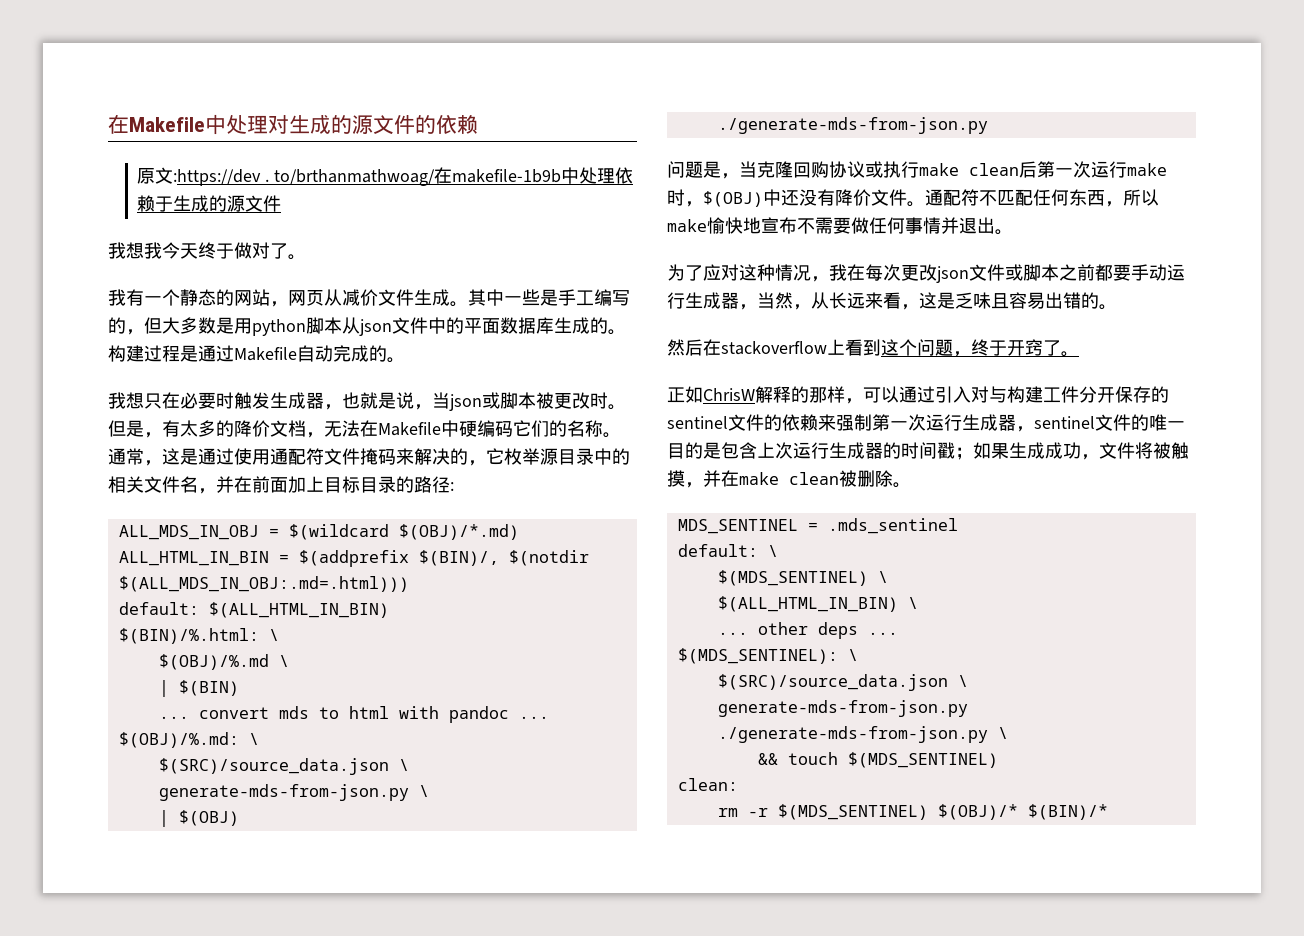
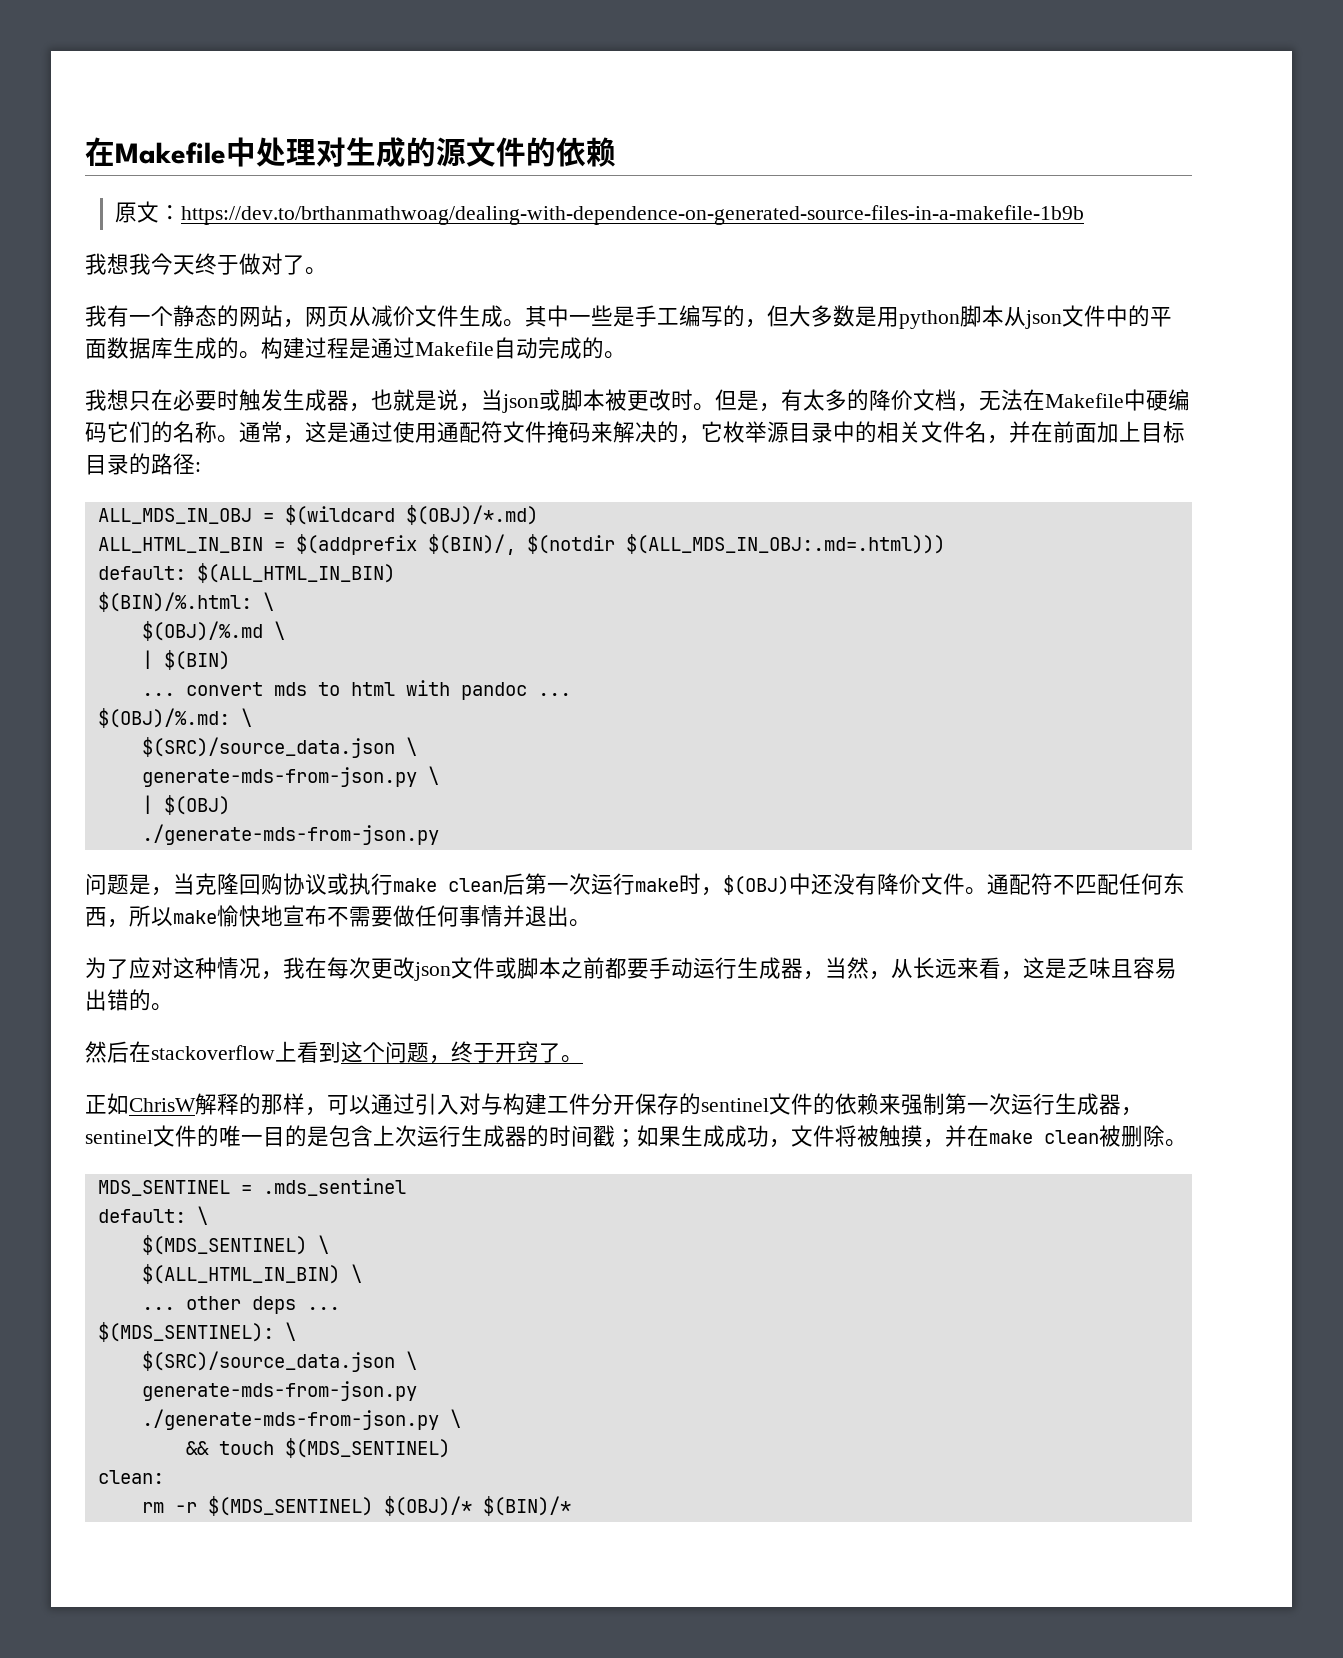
- 原文:https://dev . to/brthanmathwoag/在makefile-1b9b中处理依赖于生成的源文件
+ 原文：https://dev.to/brthanmathwoag/dealing-with-dependence-on-generated-source-files-in-a-makefile-1b9b

